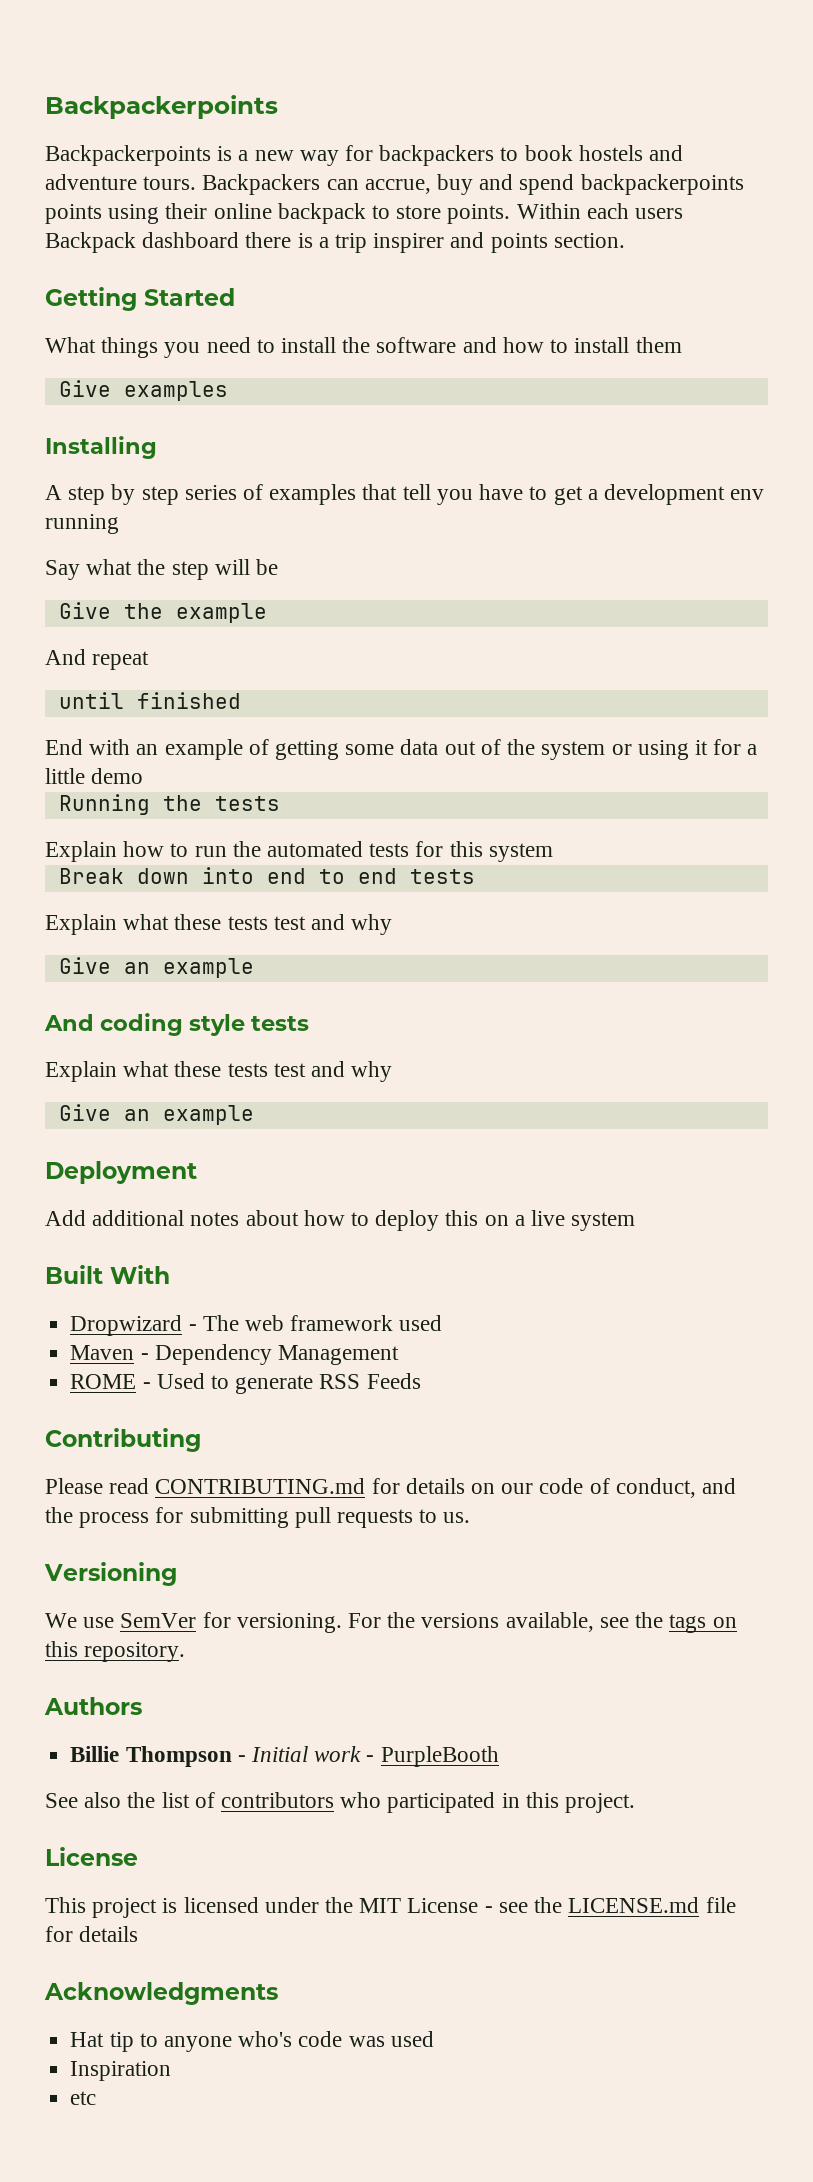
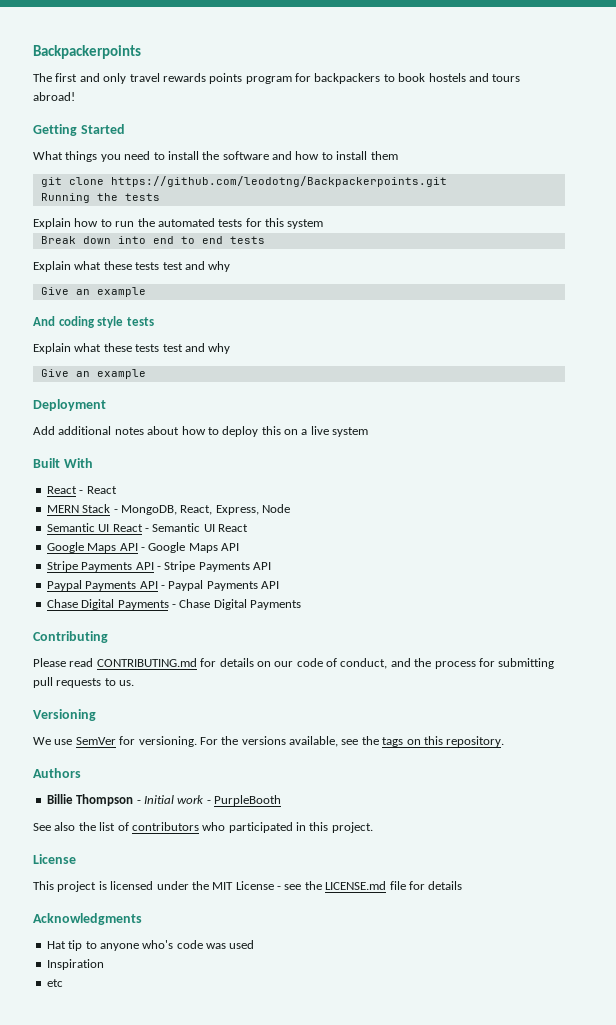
- Backpackerpoints is a new way for backpackers to book hostels and adventure tours. Backpackers can accrue, buy and spend backpackerpoints points using their online backpack to store points. Within each users Backpack dashboard there is a trip inspirer and points section.
+ The first and only travel rewards points program for backpackers to book hostels and tours abroad!
- Give examples
- Installing
- A step by step series of examples that tell you have to get a development env running
- Say what the step will be
- Give the example
- And repeat
- until finished
- End with an example of getting some data out of the system or using it for a little demo
+ git clone https://github.com/leodotng/Backpackerpoints.git
- Dropwizard - The web framework used
- Maven - Dependency Management
- ROME - Used to generate RSS Feeds
+ React - React
+ MERN Stack - MongoDB, React, Express, Node
+ Semantic UI React - Semantic UI React
+ Google Maps API - Google Maps API
+ Stripe Payments API - Stripe Payments API
+ Paypal Payments API - Paypal Payments API
+ Chase Digital Payments - Chase Digital Payments

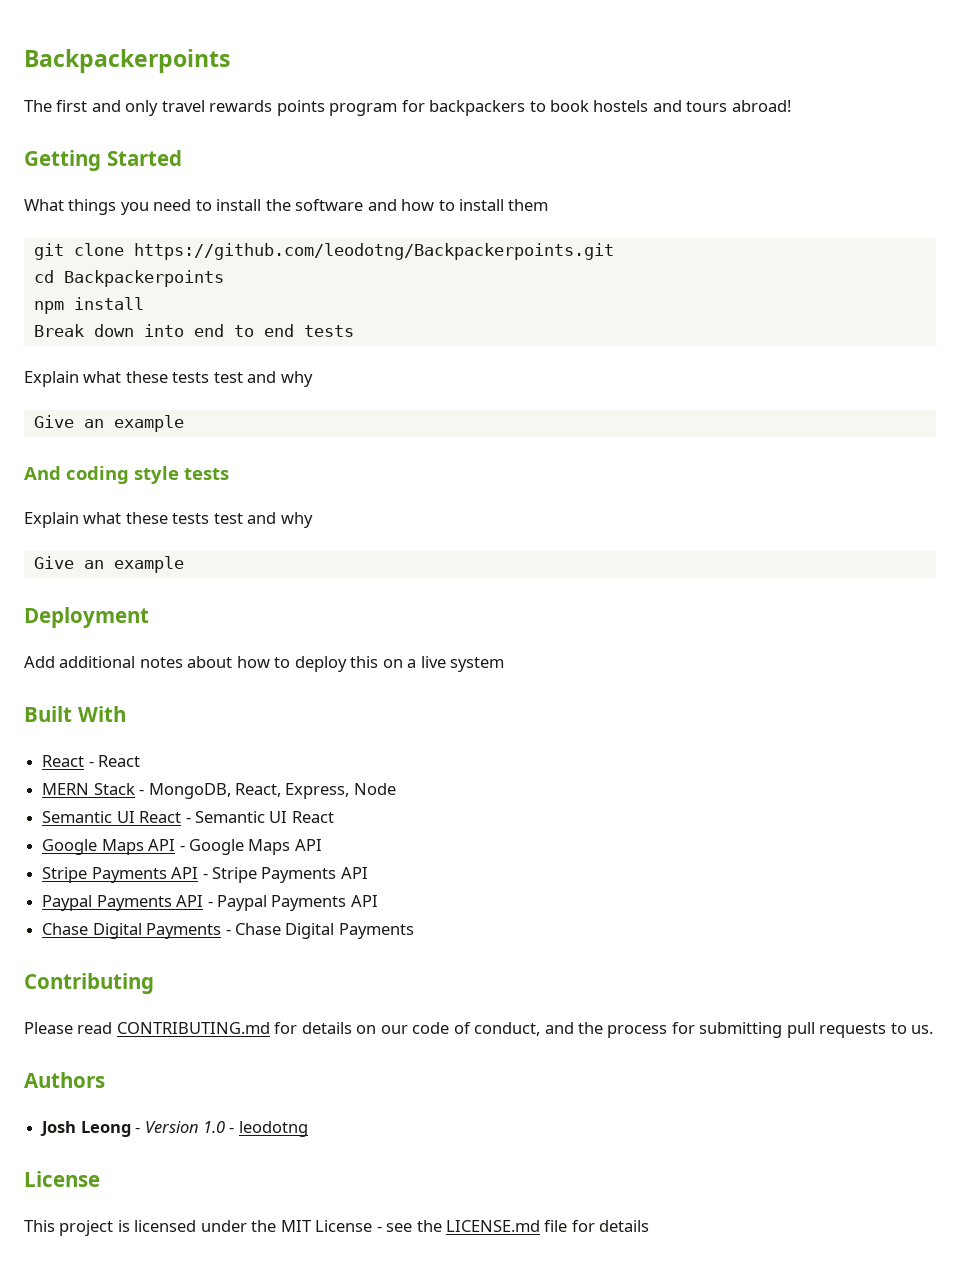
- Running the tests
- Explain how to run the automated tests for this system
+ cd Backpackerpoints
+ npm install
- Versioning
- We use SemVer for versioning. For the versions available, see the tags on this repository.
  Authors
- Billie Thompson - Initial work - PurpleBooth
- See also the list of contributors who participated in this project.
+ Josh Leong - Version 1.0 - leodotng
- Acknowledgments
- Hat tip to anyone who's code was used
- Inspiration
- etc

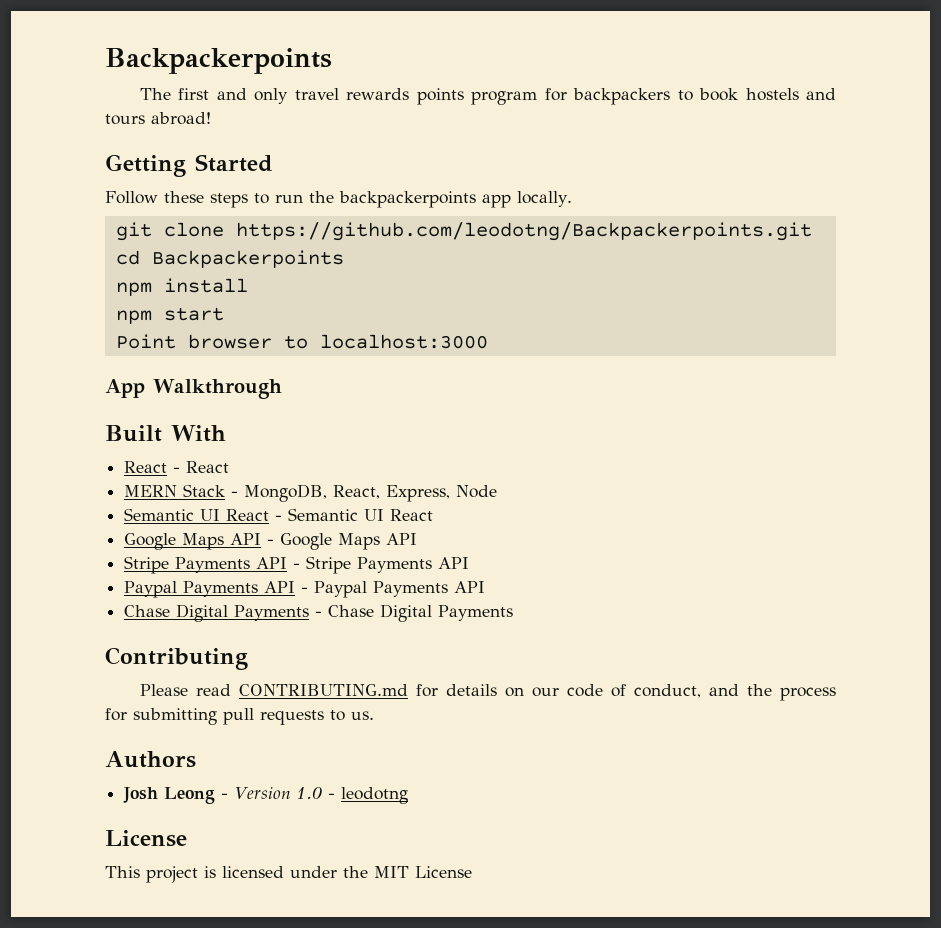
- What things you need to install the software and how to install them
+ Follow these steps to run the backpackerpoints app locally.
- Break down into end to end tests
- Explain what these tests test and why
- Give an example
- And coding style tests
- Explain what these tests test and why
- Give an example
- Deployment
- Add additional notes about how to deploy this on a live system
+ npm start
+ Point browser to localhost:3000
+ App Walkthrough
- This project is licensed under the MIT License - see the LICENSE.md file for details
+ This project is licensed under the MIT License

